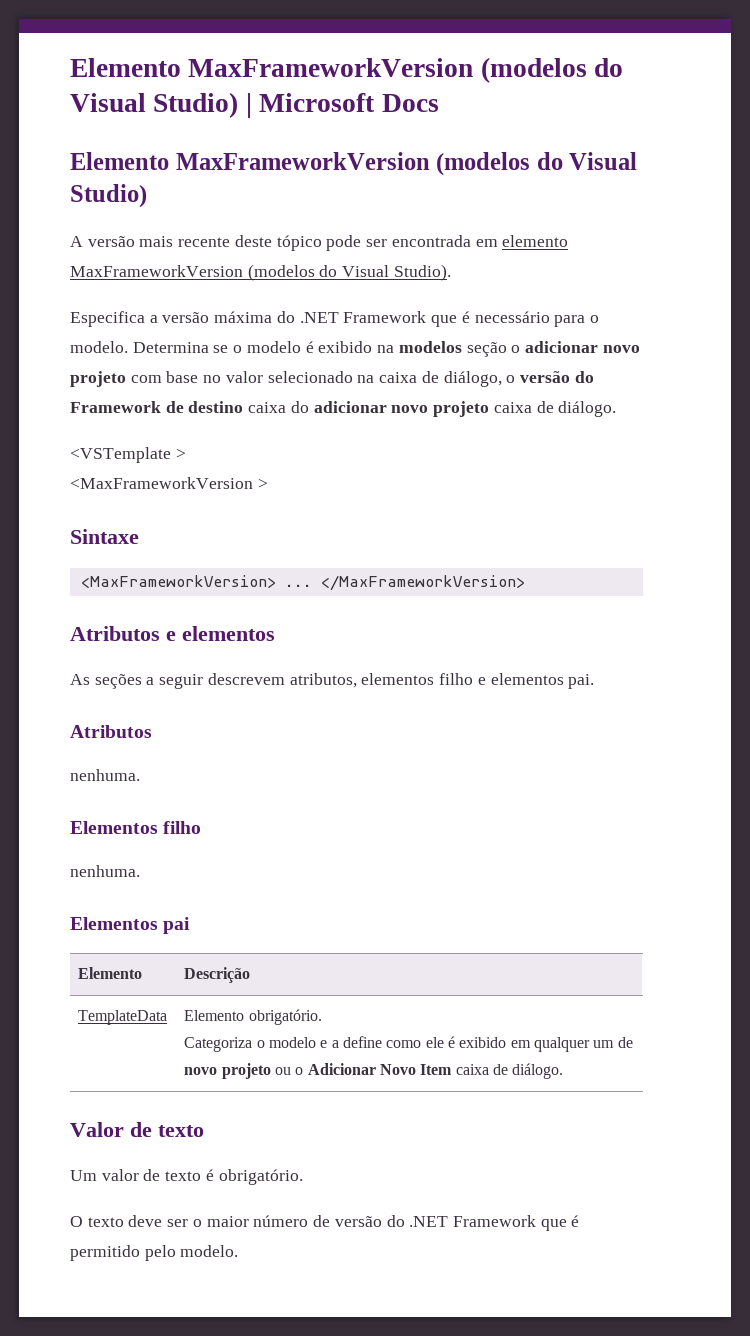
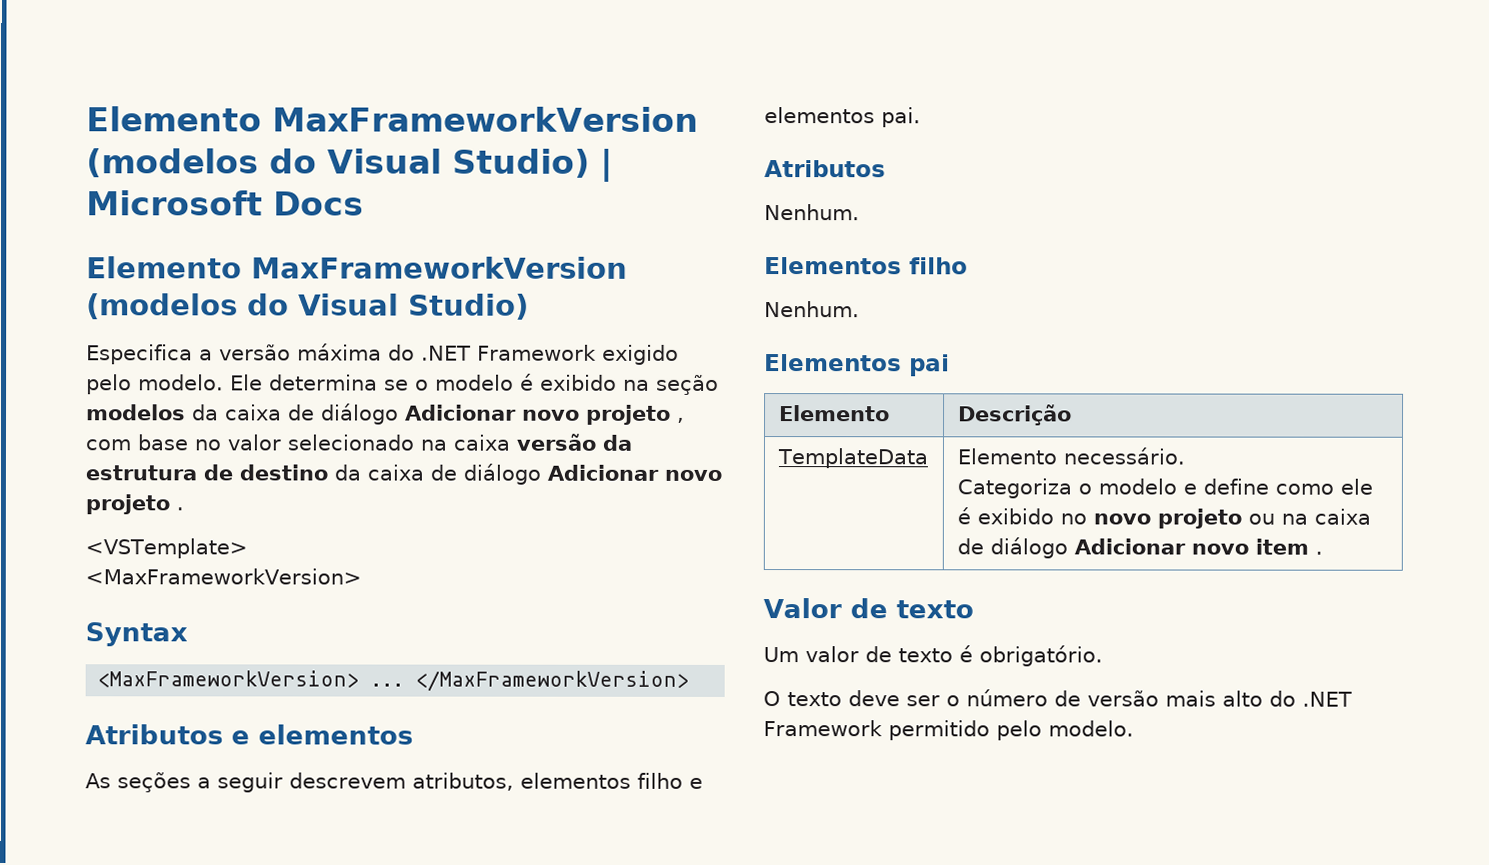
- A versão mais recente deste tópico pode ser encontrada em elemento MaxFrameworkVersion (modelos do Visual Studio).
- Especifica a versão máxima do .NET Framework que é necessário para o modelo. Determina se o modelo é exibido na modelos seção o adicionar novo projeto com base no valor selecionado na caixa de diálogo, o versão do Framework de destino caixa do adicionar novo projeto caixa de diálogo.
- <VSTemplate >
- <MaxFrameworkVersion >
- Sintaxe
+ Especifica a versão máxima do .NET Framework exigido pelo modelo. Ele determina se o modelo é exibido na seção modelos da caixa de diálogo Adicionar novo projeto , com base no valor selecionado na caixa versão da estrutura de destino da caixa de diálogo Adicionar novo projeto .
+ <VSTemplate>
+ <MaxFrameworkVersion>
+ Syntax
  As seções a seguir descrevem atributos, elementos filho e elementos pai.
  Atributos
- nenhuma.
+ Nenhum.
  Elementos filho
- nenhuma.
+ Nenhum.
- TemplateData | Elemento obrigatório.
- Categoriza o modelo e a define como ele é exibido em qualquer um de novo projeto ou o Adicionar Novo Item caixa de diálogo.
+ TemplateData | Elemento necessário.
+ Categoriza o modelo e define como ele é exibido no novo projeto ou na caixa de diálogo Adicionar novo item .
- O texto deve ser o maior número de versão do .NET Framework que é permitido pelo modelo.
+ O texto deve ser o número de versão mais alto do .NET Framework permitido pelo modelo.

